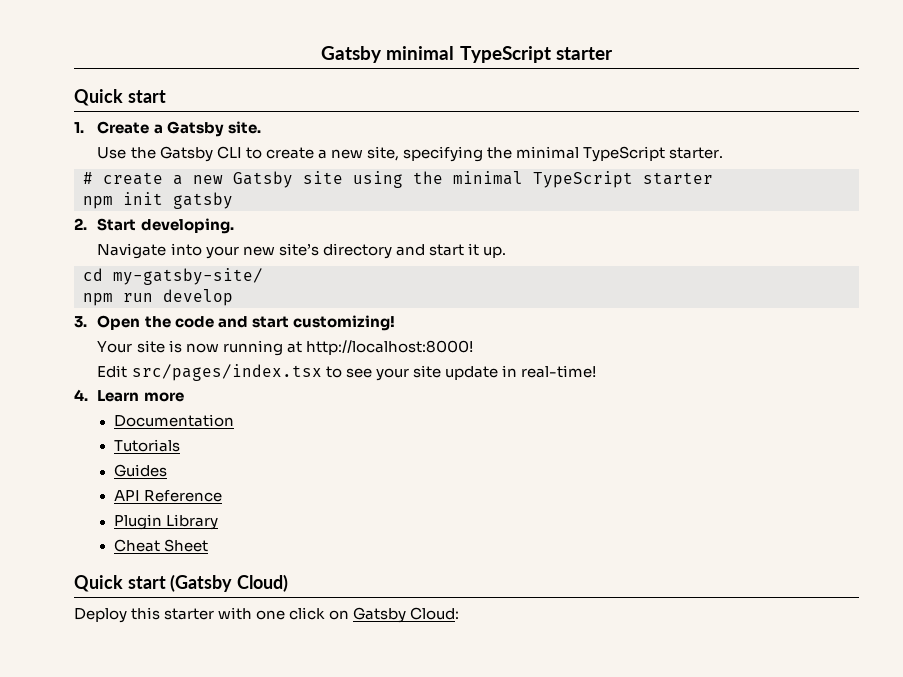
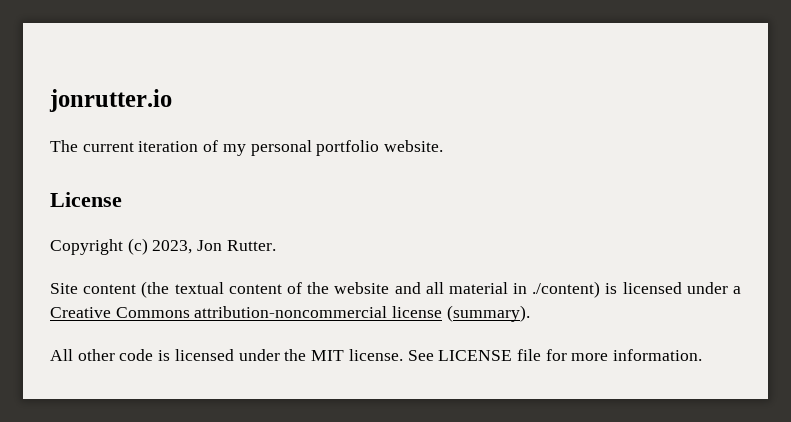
- Gatsby minimal TypeScript starter
- Quick start
- 1. Create a Gatsby site.
- Use the Gatsby CLI to create a new site, specifying the minimal TypeScript starter.
- # create a new Gatsby site using the minimal TypeScript starter
- npm init gatsby
- 2. Start developing.
- Navigate into your new site’s directory and start it up.
- cd my-gatsby-site/
- npm run develop
- 3. Open the code and start customizing!
- Your site is now running at http://localhost:8000!
- Edit src/pages/index.tsx to see your site update in real-time!
- 4. Learn more
- Documentation
- Tutorials
- Guides
- API Reference
- Plugin Library
- Cheat Sheet
- Quick start (Gatsby Cloud)
- Deploy this starter with one click on Gatsby Cloud:
+ jonrutter.io
+ The current iteration of my personal portfolio website.
+ License
+ Copyright (c) 2023, Jon Rutter.
+ Site content (the textual content of the website and all material in ./content) is licensed under a Creative Commons attribution-noncommercial license (summary).
+ All other code is licensed under the MIT license. See LICENSE file for more information.

